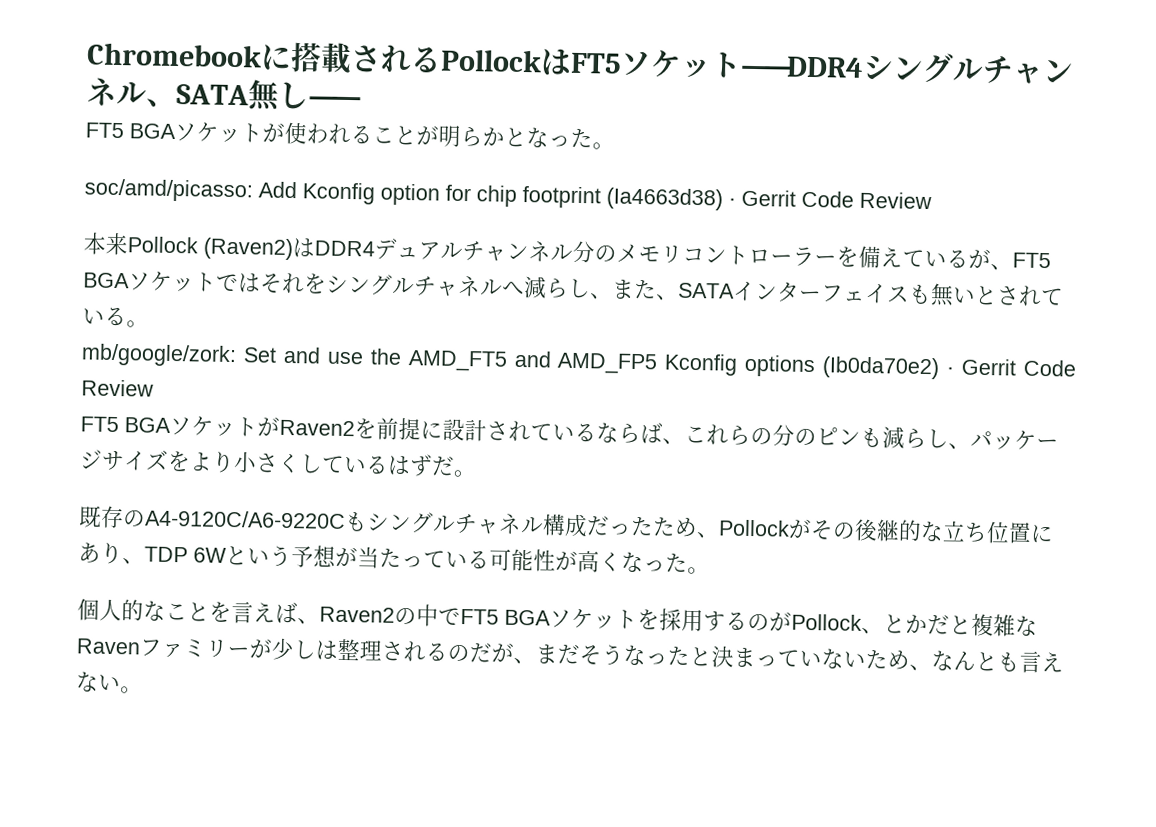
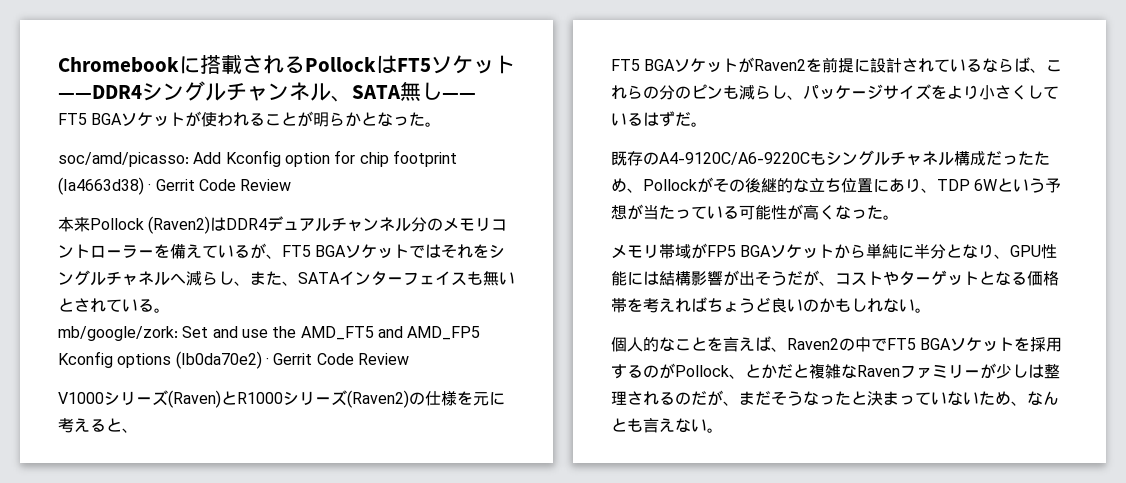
+ V1000シリーズ(Raven)とR1000シリーズ(Raven2)の仕様を元に考えると、
+ メモリ帯域がFP5 BGAソケットから単純に半分となり、GPU性能には結構影響が出そうだが、コストやターゲットとなる価格帯を考えればちょうど良いのかもしれない。

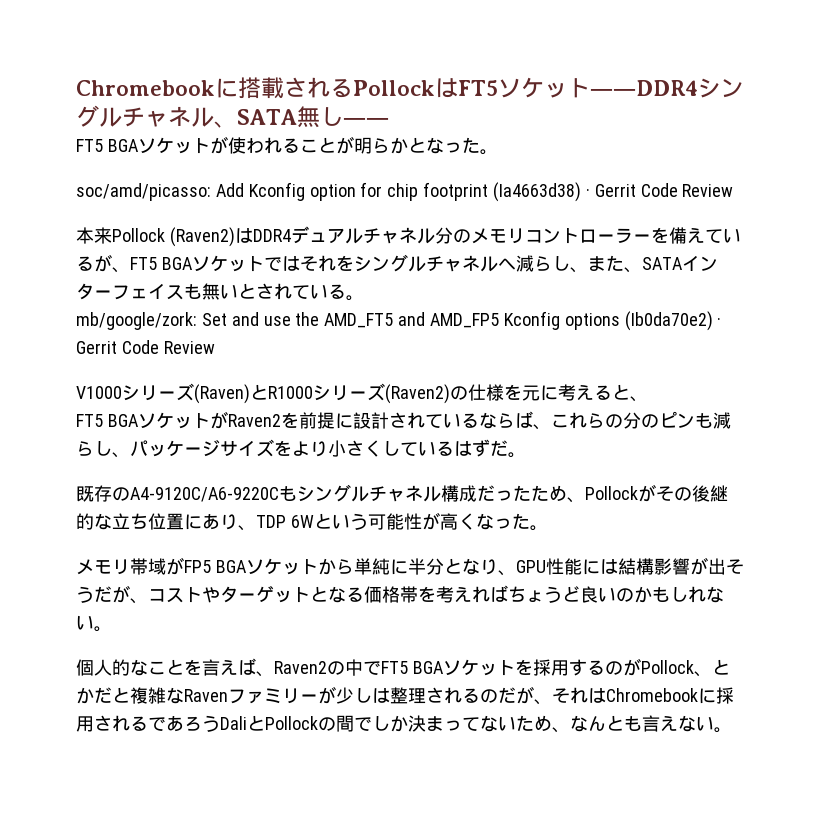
- Chromebookに搭載されるPollockはFT5ソケット――DDR4シングルチャンネル、SATA無し――
+ Chromebookに搭載されるPollockはFT5ソケット――DDR4シングルチャネル、SATA無し――
- 本来Pollock (Raven2)はDDR4デュアルチャンネル分のメモリコントローラーを備えているが、FT5 BGAソケットではそれをシングルチャネルへ減らし、また、SATAインターフェイスも無いとされている。
+ 本来Pollock (Raven2)はDDR4デュアルチャネル分のメモリコントローラーを備えているが、FT5 BGAソケットではそれをシングルチャネルへ減らし、また、SATAインターフェイスも無いとされている。
- 既存のA4-9120C/A6-9220Cもシングルチャネル構成だったため、Pollockがその後継的な立ち位置にあり、TDP 6Wという予想が当たっている可能性が高くなった。
+ 既存のA4-9120C/A6-9220Cもシングルチャネル構成だったため、Pollockがその後継的な立ち位置にあり、TDP 6Wという可能性が高くなった。
- 個人的なことを言えば、Raven2の中でFT5 BGAソケットを採用するのがPollock、とかだと複雑なRavenファミリーが少しは整理されるのだが、まだそうなったと決まっていないため、なんとも言えない。
+ 個人的なことを言えば、Raven2の中でFT5 BGAソケットを採用するのがPollock、とかだと複雑なRavenファミリーが少しは整理されるのだが、それはChromebookに採用されるであろうDaliとPollockの間でしか決まってないため、なんとも言えない。

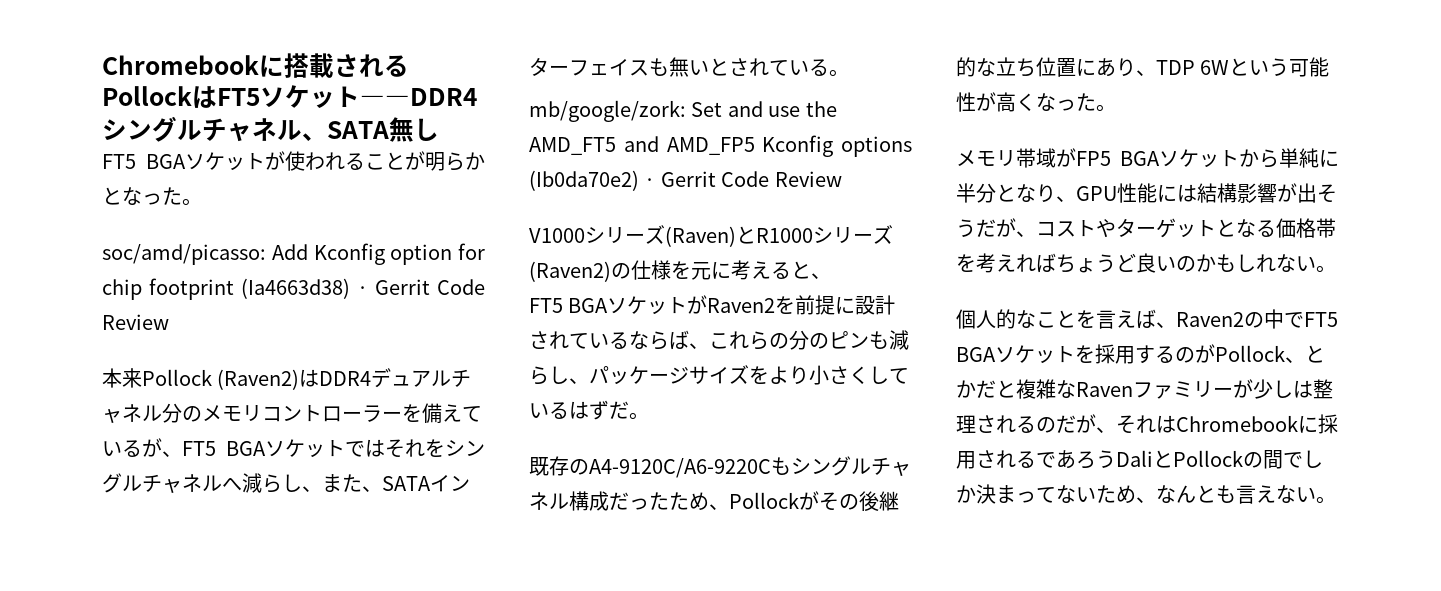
- Chromebookに搭載されるPollockはFT5ソケット――DDR4シングルチャネル、SATA無し――
+ Chromebookに搭載されるPollockはFT5ソケット――DDR4シングルチャネル、SATA無し

